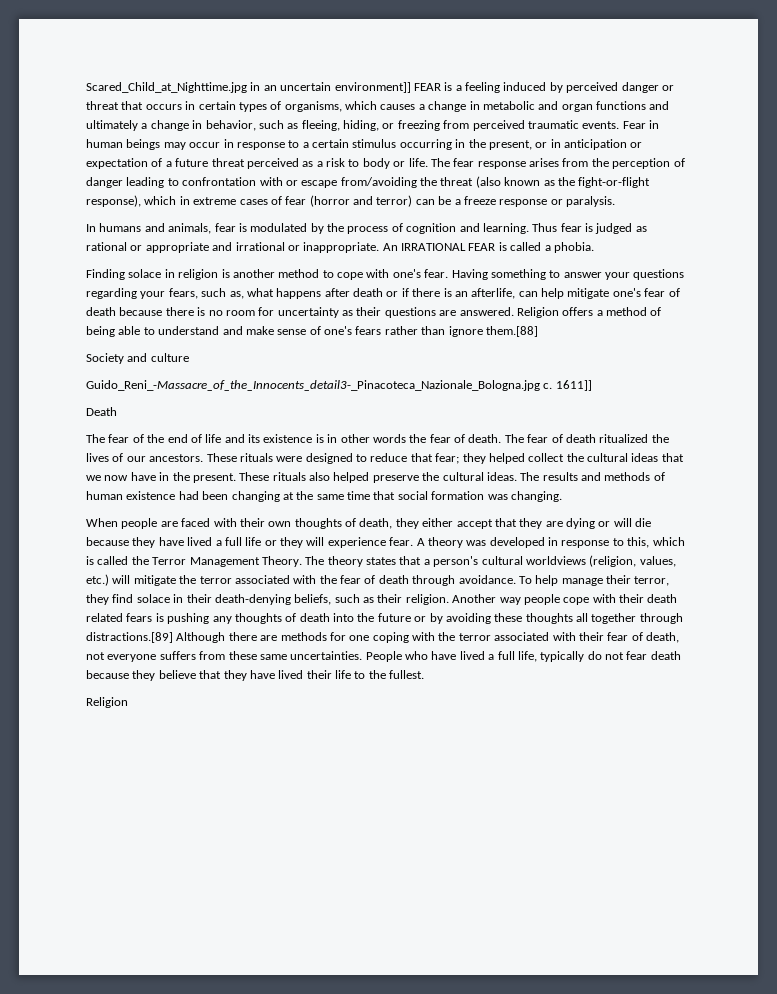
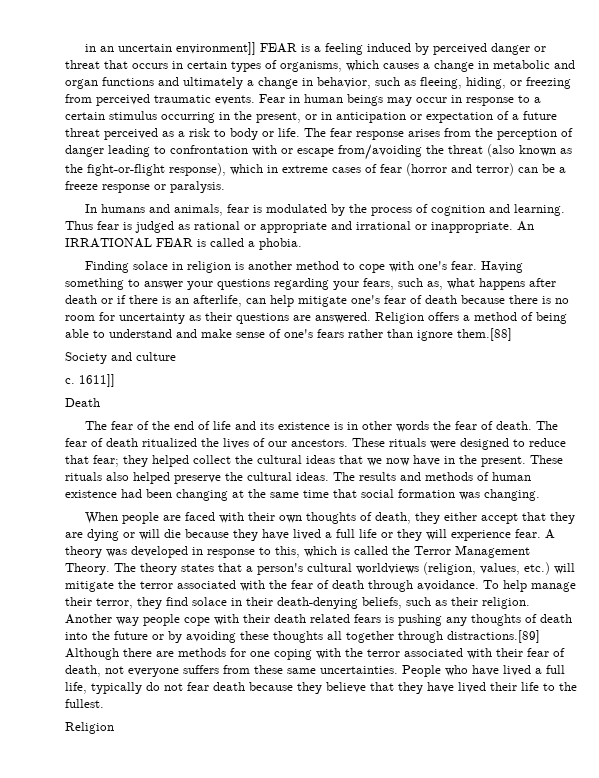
- Scared_Child_at_Nighttime.jpg in an uncertain environment]] FEAR is a feeling induced by perceived danger or threat that occurs in certain types of organisms, which causes a change in metabolic and organ functions and ultimately a change in behavior, such as fleeing, hiding, or freezing from perceived traumatic events.
+ in an uncertain environment]] FEAR is a feeling induced by perceived danger or threat that occurs in certain types of organisms, which causes a change in metabolic and organ functions and ultimately a change in behavior, such as fleeing, hiding, or freezing from perceived traumatic events.
- Guido_Reni_-Massacre_of_the_Innocents_detail3-_Pinacoteca_Nazionale_Bologna.jpg c.
+ c.

